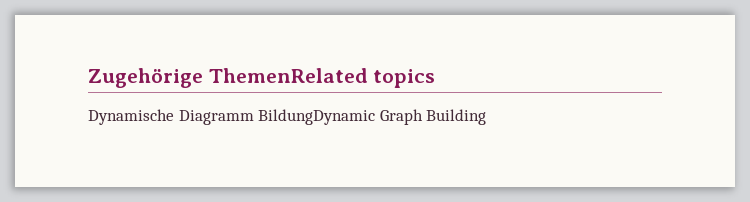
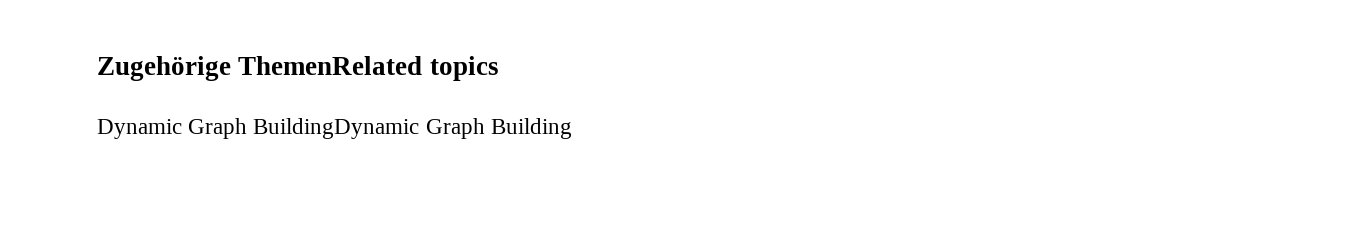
- Dynamische Diagramm BildungDynamic Graph Building
+ Dynamic Graph BuildingDynamic Graph Building

